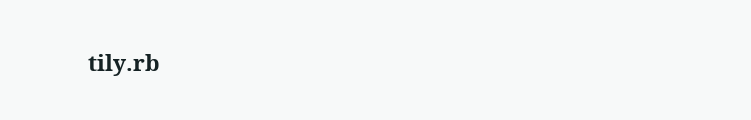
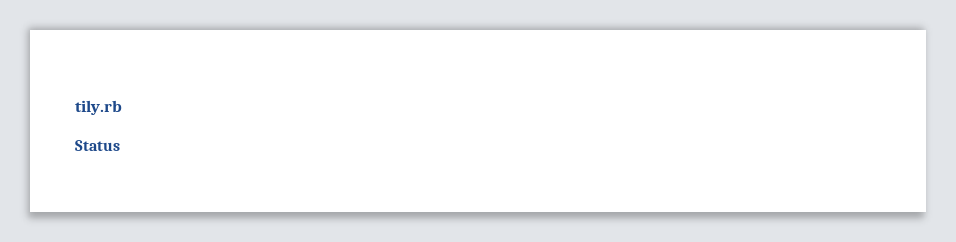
+ Status

